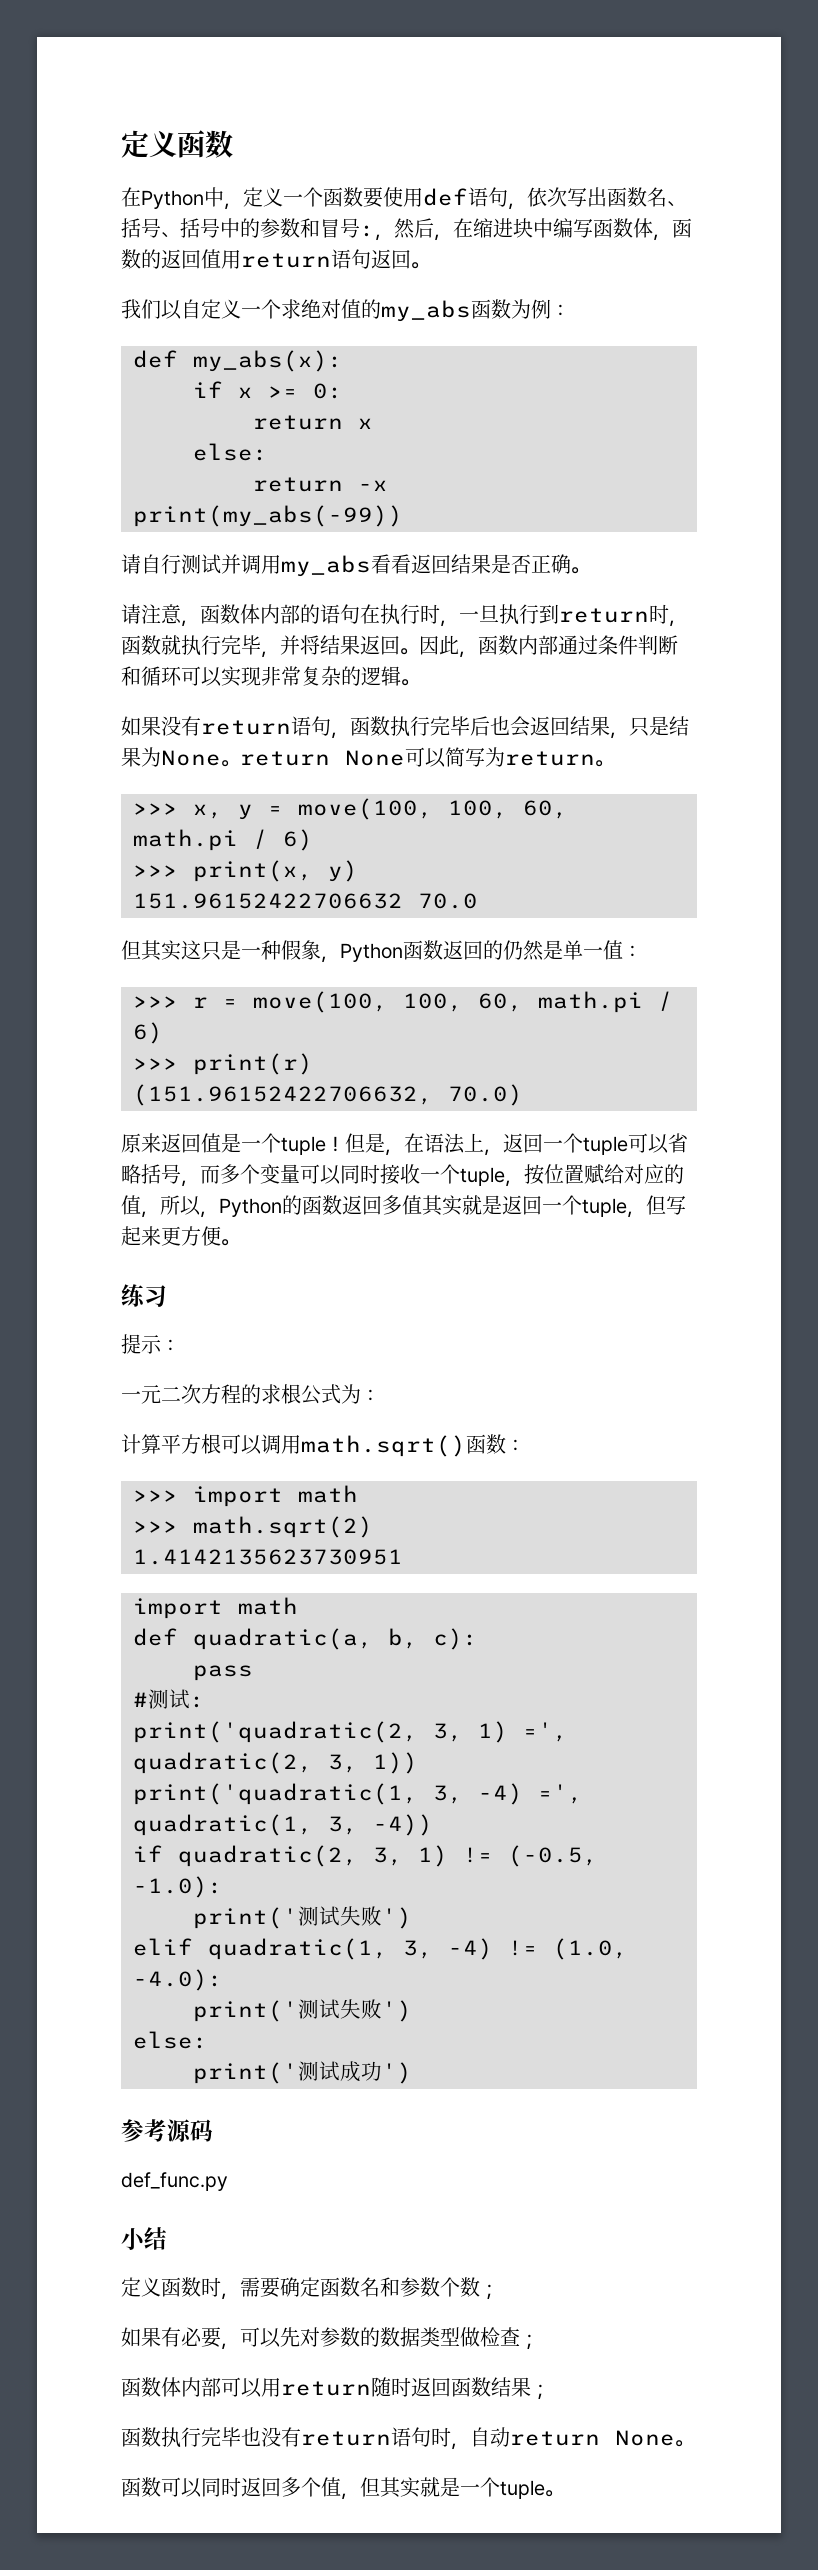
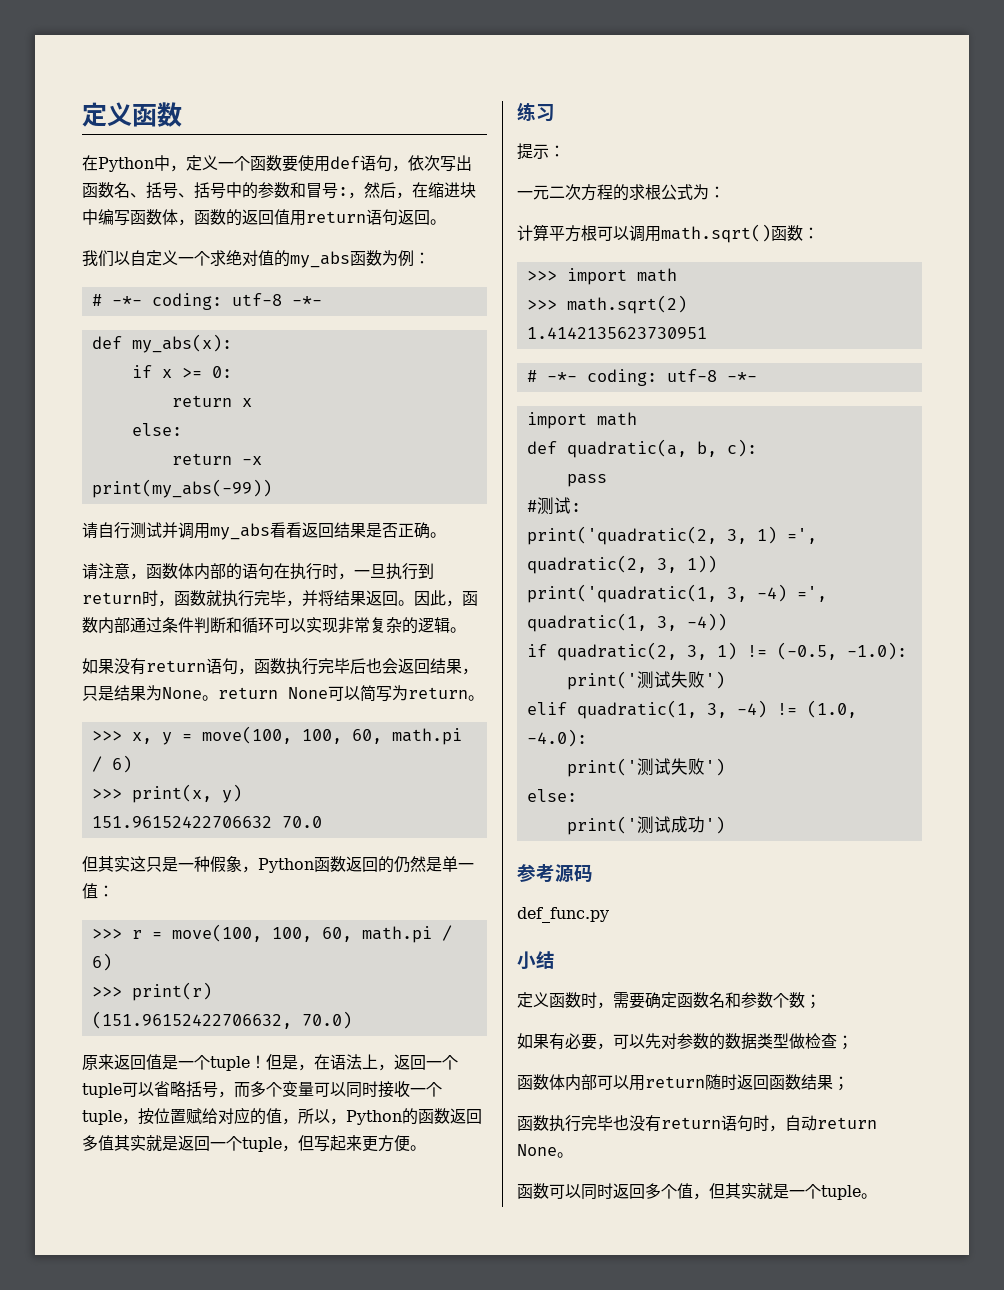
  我们以自定义一个求绝对值的my_abs函数为例：
+ # -*- coding: utf-8 -*-
  1.4142135623730951
+ # -*- coding: utf-8 -*-

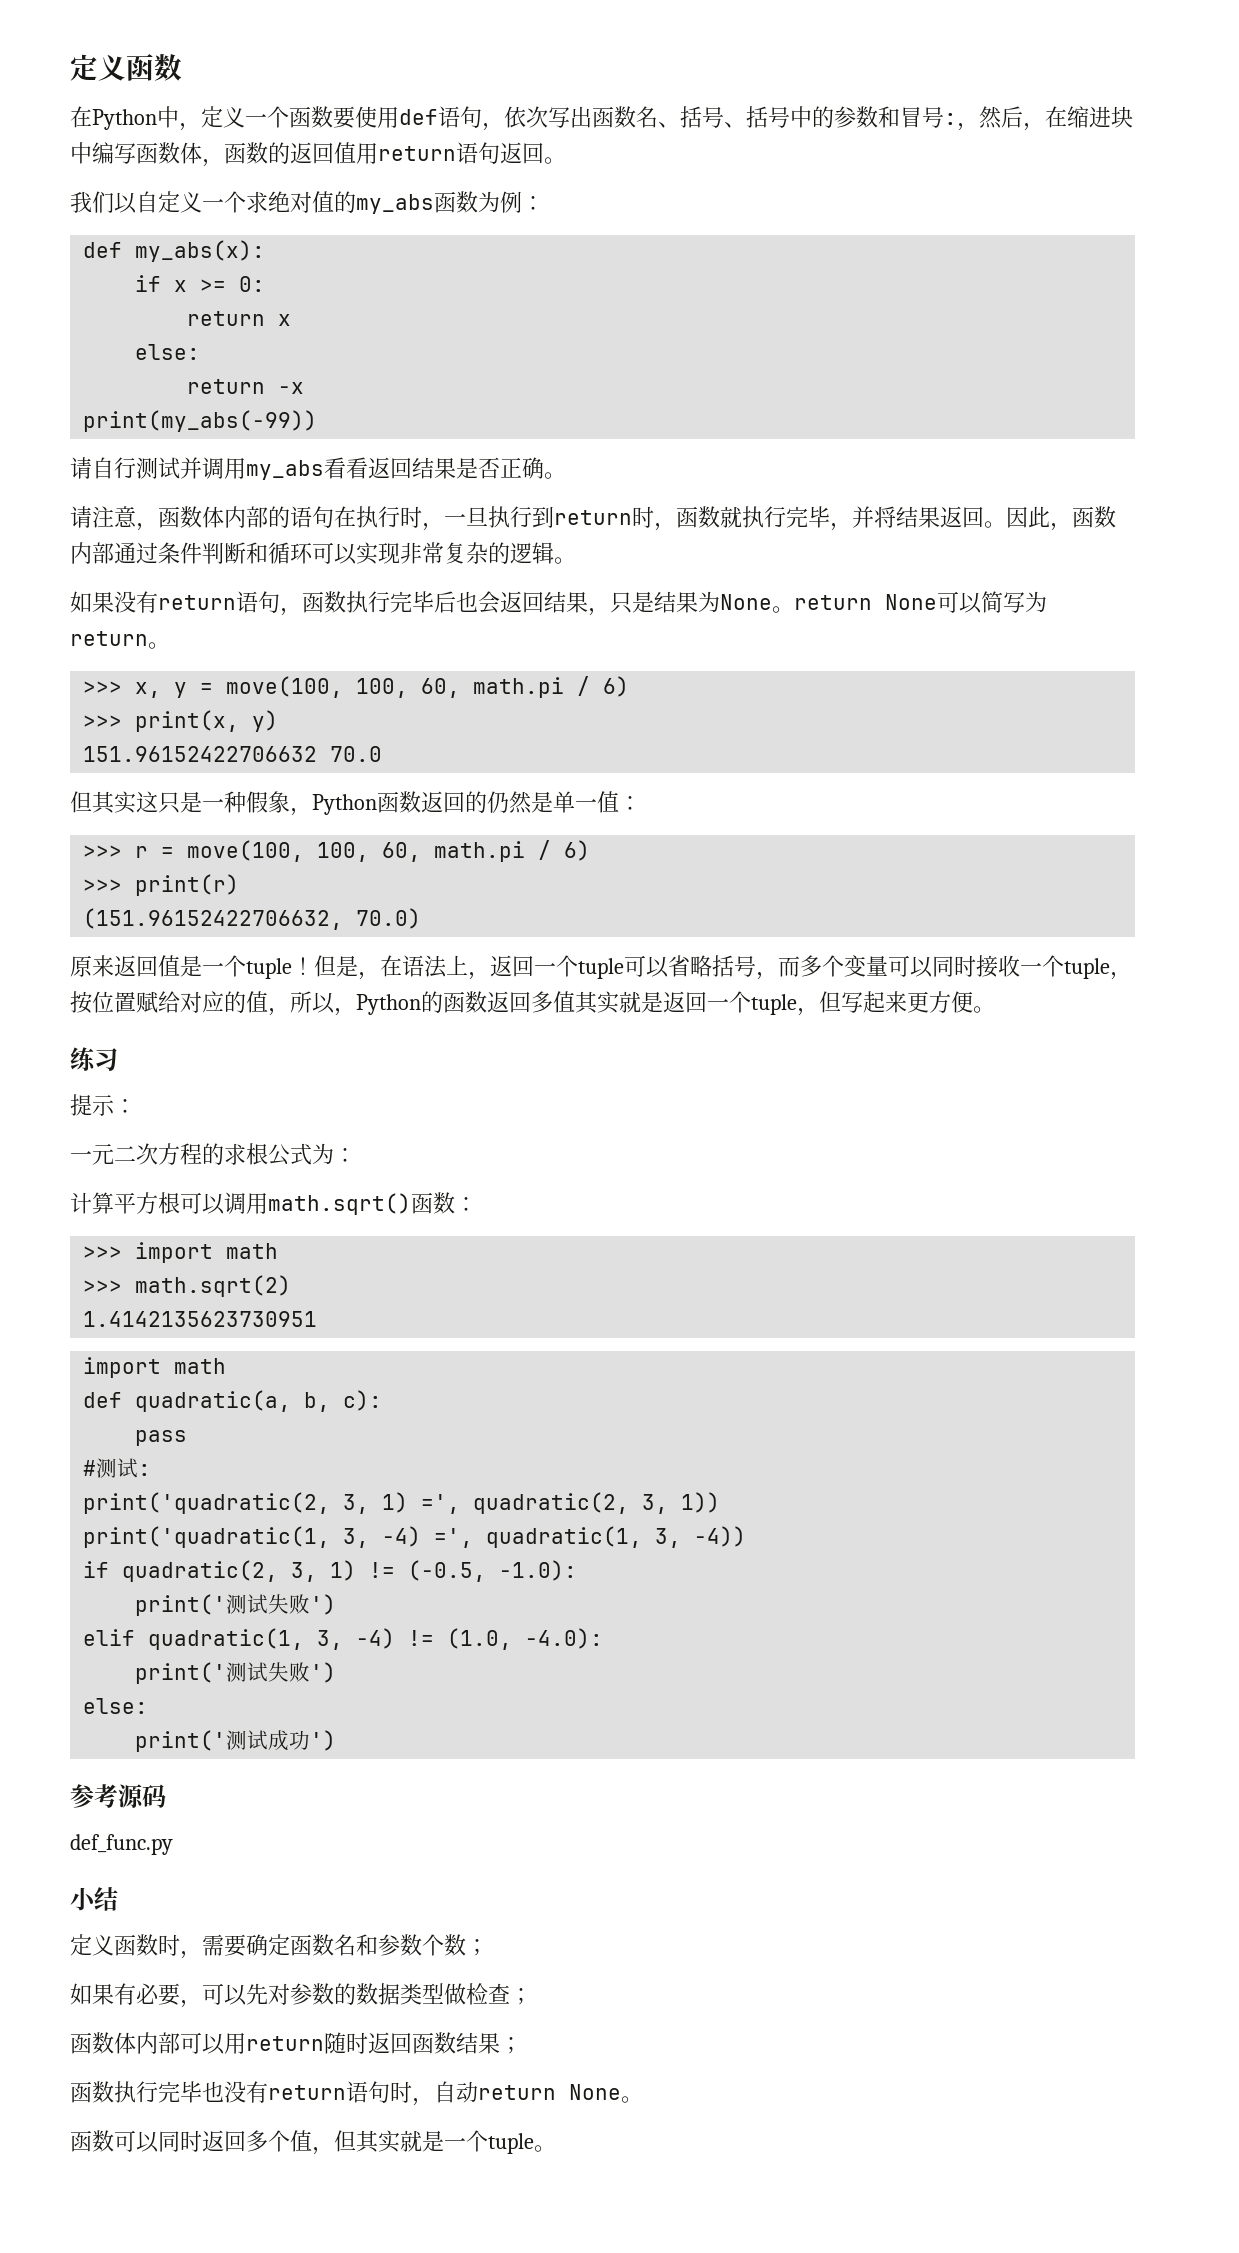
  我们以自定义一个求绝对值的my_abs函数为例：
- # -*- coding: utf-8 -*-
  1.4142135623730951
- # -*- coding: utf-8 -*-

